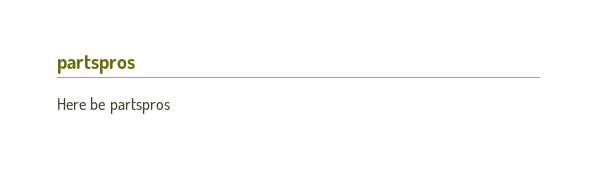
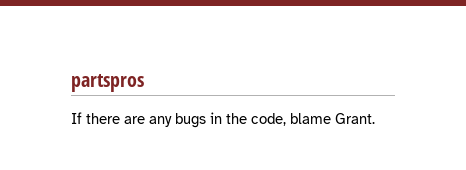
- Here be partspros
+ If there are any bugs in the code, blame Grant.

